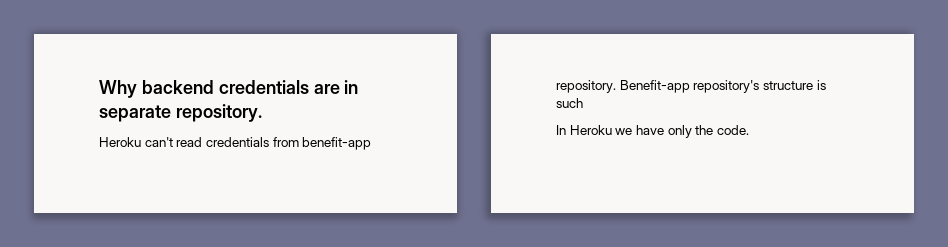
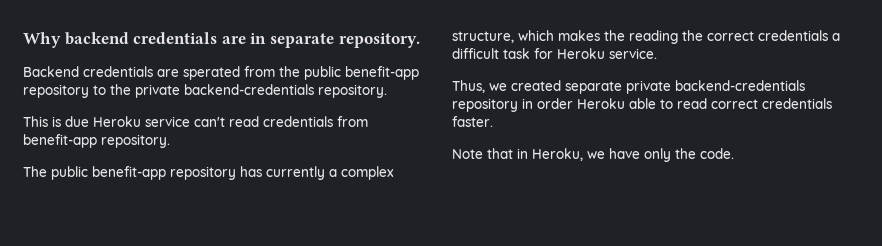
- Heroku can't read credentials from benefit-app repository. Benefit-app repository's structure is such
- In Heroku we have only the code.
+ Backend credentials are sperated from the public benefit-app repository to the private backend-credentials repository.
+ This is due Heroku service can't read credentials from benefit-app repository.
+ The public benefit-app repository has currently a complex structure, which makes the reading the correct credentials a difficult task for Heroku service.
+ Thus, we created separate private backend-credentials repository in order Heroku able to read correct credentials faster.
+ Note that in Heroku, we have only the code.

